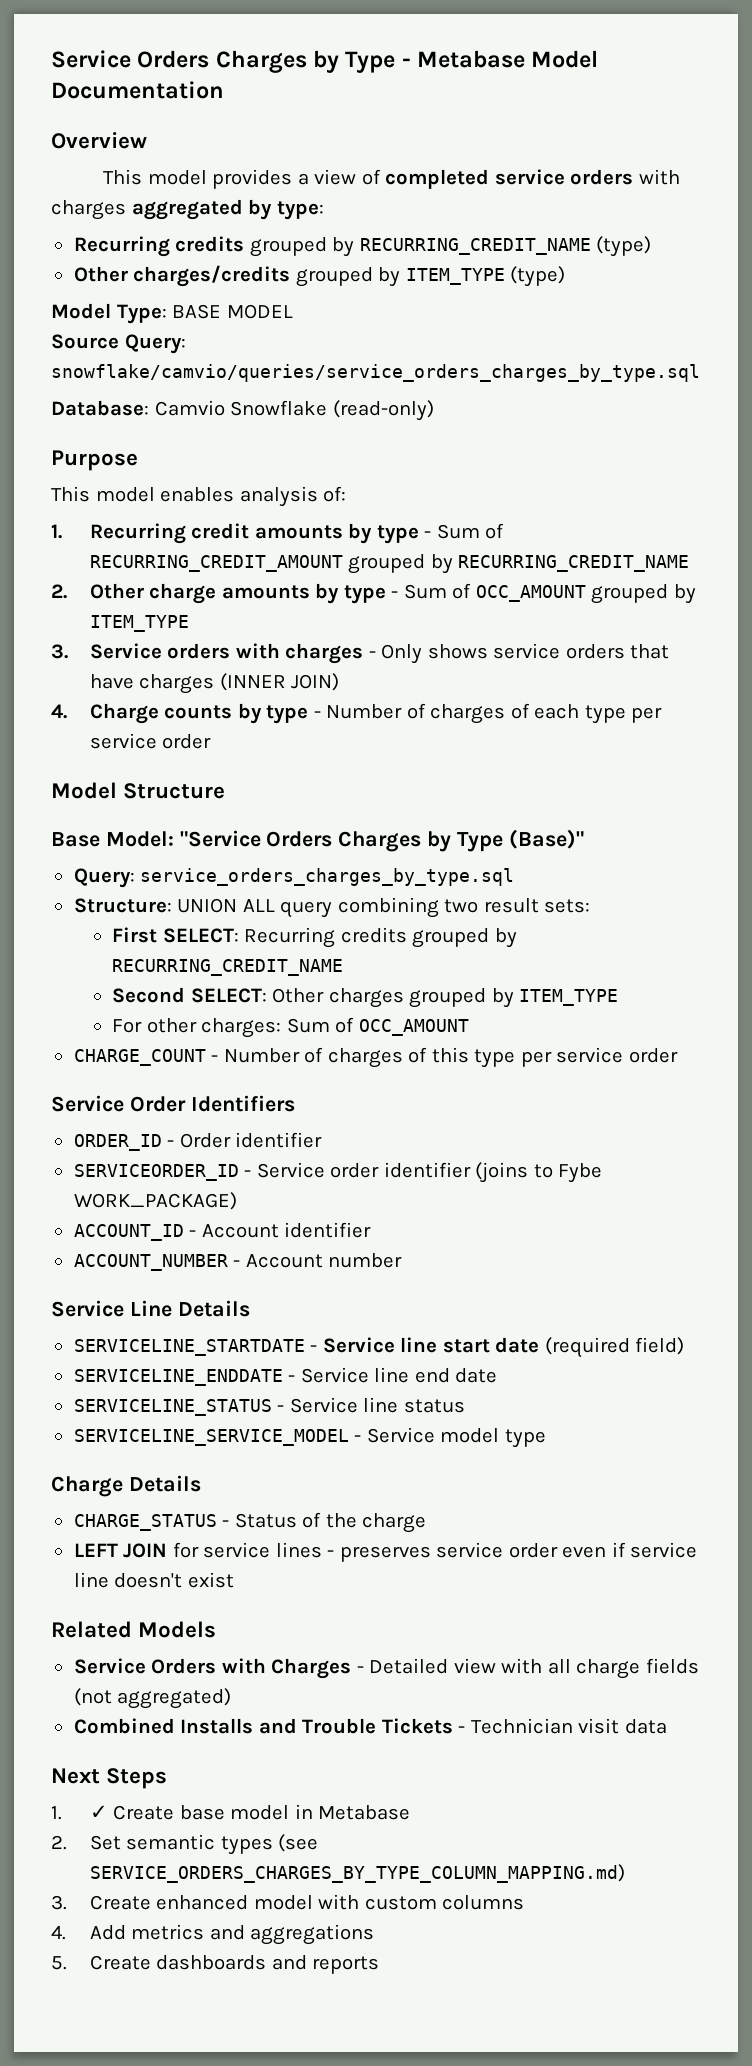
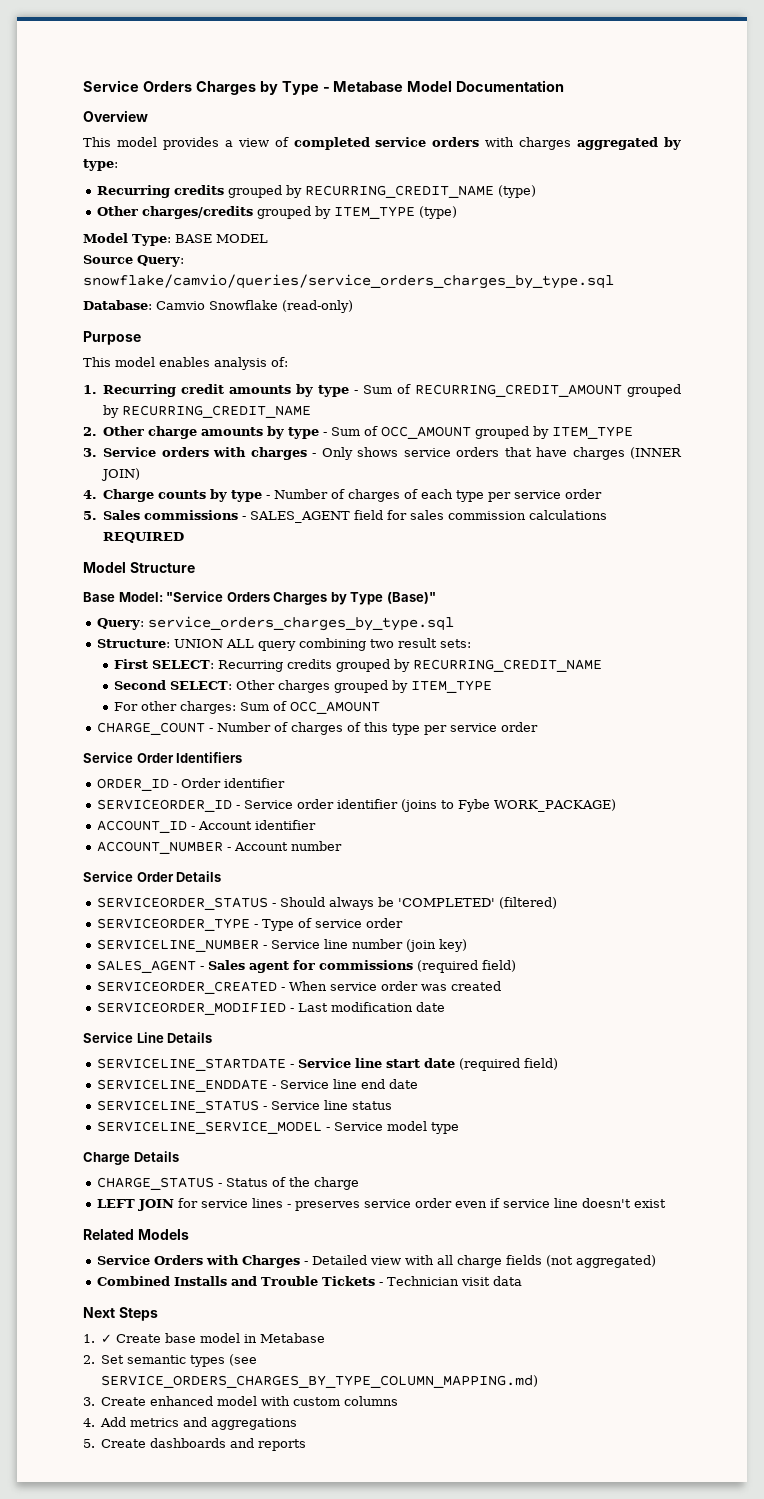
+ 5. Sales commissions - SALES_AGENT field for sales commission calculations REQUIRED
+ Service Order Details
+ SERVICEORDER_STATUS - Should always be 'COMPLETED' (filtered)
+ SERVICEORDER_TYPE - Type of service order
+ SERVICELINE_NUMBER - Service line number (join key)
+ SALES_AGENT - Sales agent for commissions (required field)
+ SERVICEORDER_CREATED - When service order was created
+ SERVICEORDER_MODIFIED - Last modification date

